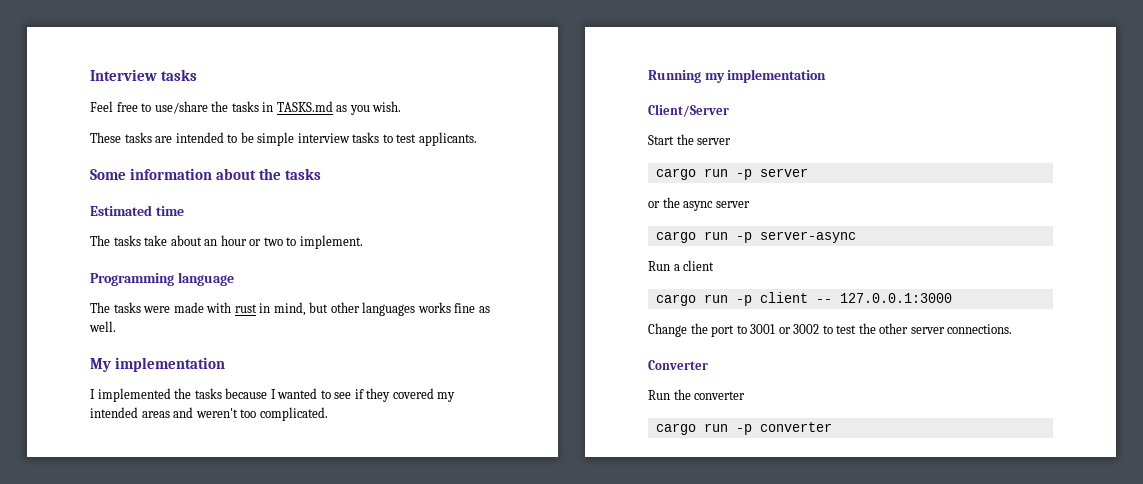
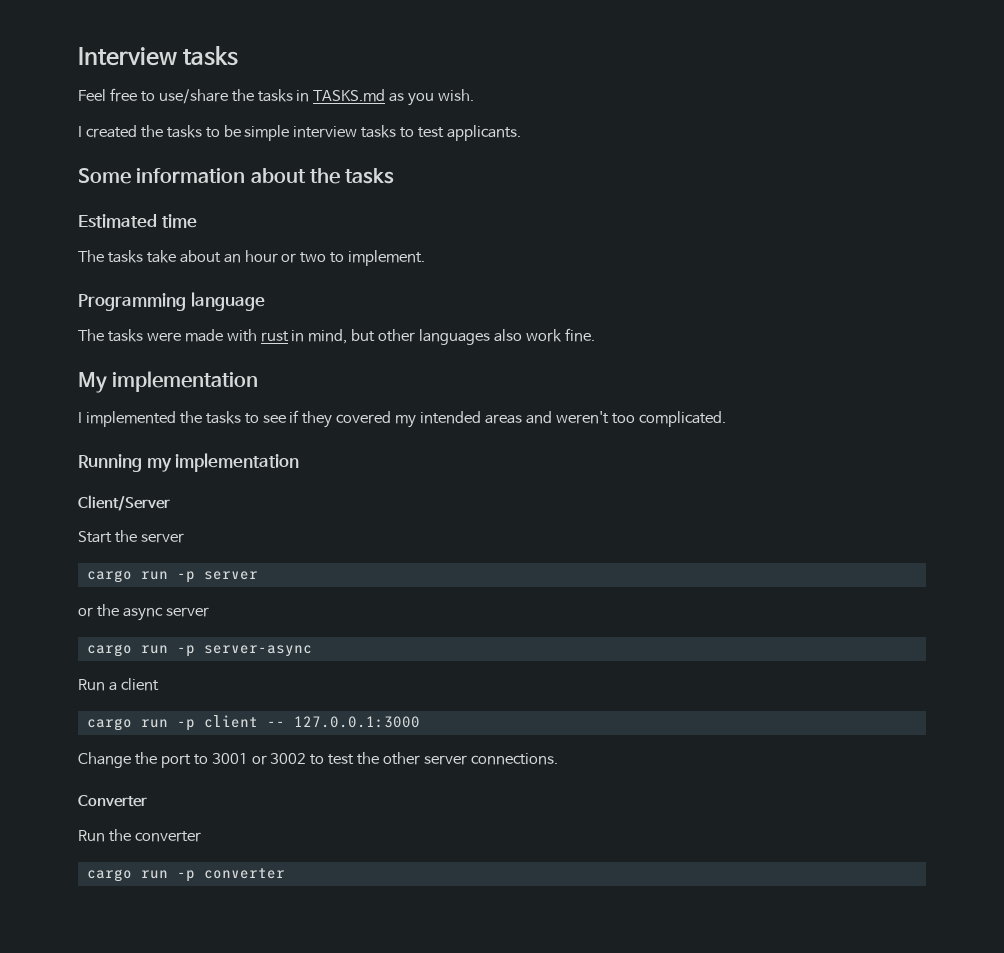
- These tasks are intended to be simple interview tasks to test applicants.
+ I created the tasks to be simple interview tasks to test applicants.
- The tasks were made with rust in mind, but other languages works fine as well.
+ The tasks were made with rust in mind, but other languages also work fine.
- I implemented the tasks because I wanted to see if they covered my intended areas and weren't too complicated.
+ I implemented the tasks to see if they covered my intended areas and weren't too complicated.

